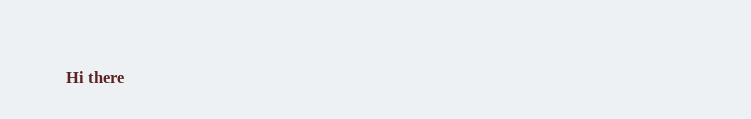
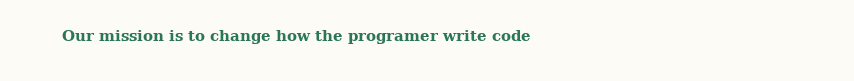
- Hi there
+ Our mission is to change how the programer write code

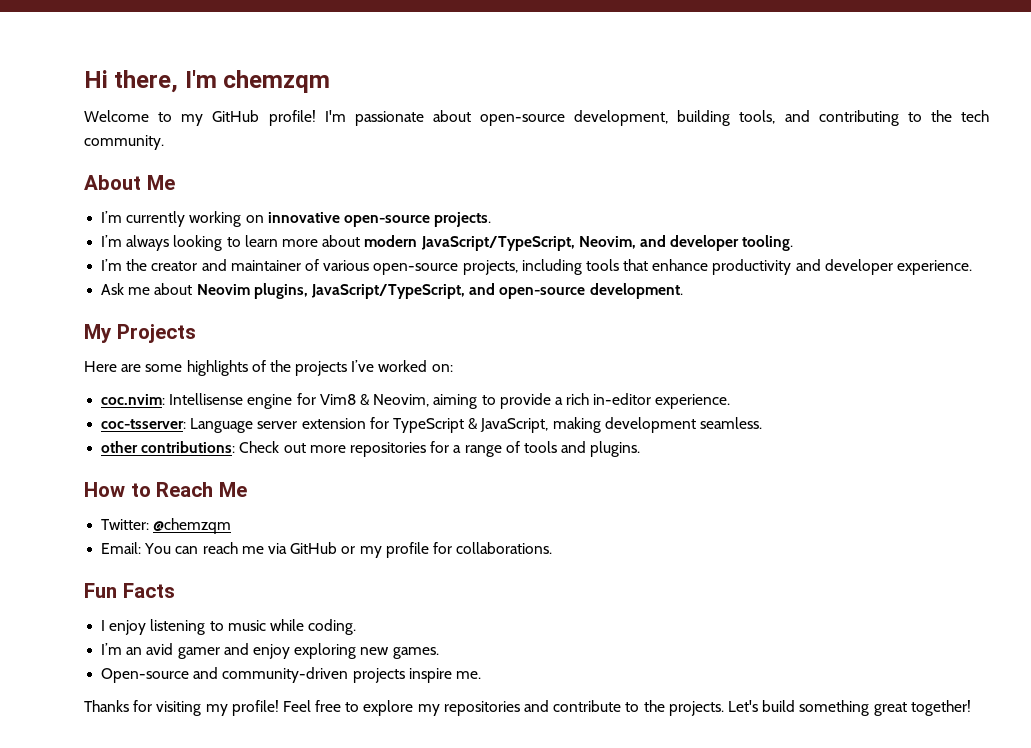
- Our mission is to change how the programer write code
+ Hi there, I'm chemzqm
+ Welcome to my GitHub profile! I'm passionate about open-source development, building tools, and contributing to the tech community.
+ About Me
+ I’m currently working on innovative open-source projects.
+ I’m always looking to learn more about modern JavaScript/TypeScript, Neovim, and developer tooling.
+ I’m the creator and maintainer of various open-source projects, including tools that enhance productivity and developer experience.
+ Ask me about Neovim plugins, JavaScript/TypeScript, and open-source development.
+ My Projects
+ Here are some highlights of the projects I’ve worked on:
+ coc.nvim: Intellisense engine for Vim8 & Neovim, aiming to provide a rich in-editor experience.
+ coc-tsserver: Language server extension for TypeScript & JavaScript, making development seamless.
+ other contributions: Check out more repositories for a range of tools and plugins.
+ How to Reach Me
+ Twitter: @chemzqm
+ Email: You can reach me via GitHub or my profile for collaborations.
+ Fun Facts
+ I enjoy listening to music while coding.
+ I’m an avid gamer and enjoy exploring new games.
+ Open-source and community-driven projects inspire me.
+ Thanks for visiting my profile! Feel free to explore my repositories and contribute to the projects. Let's build something great together!

